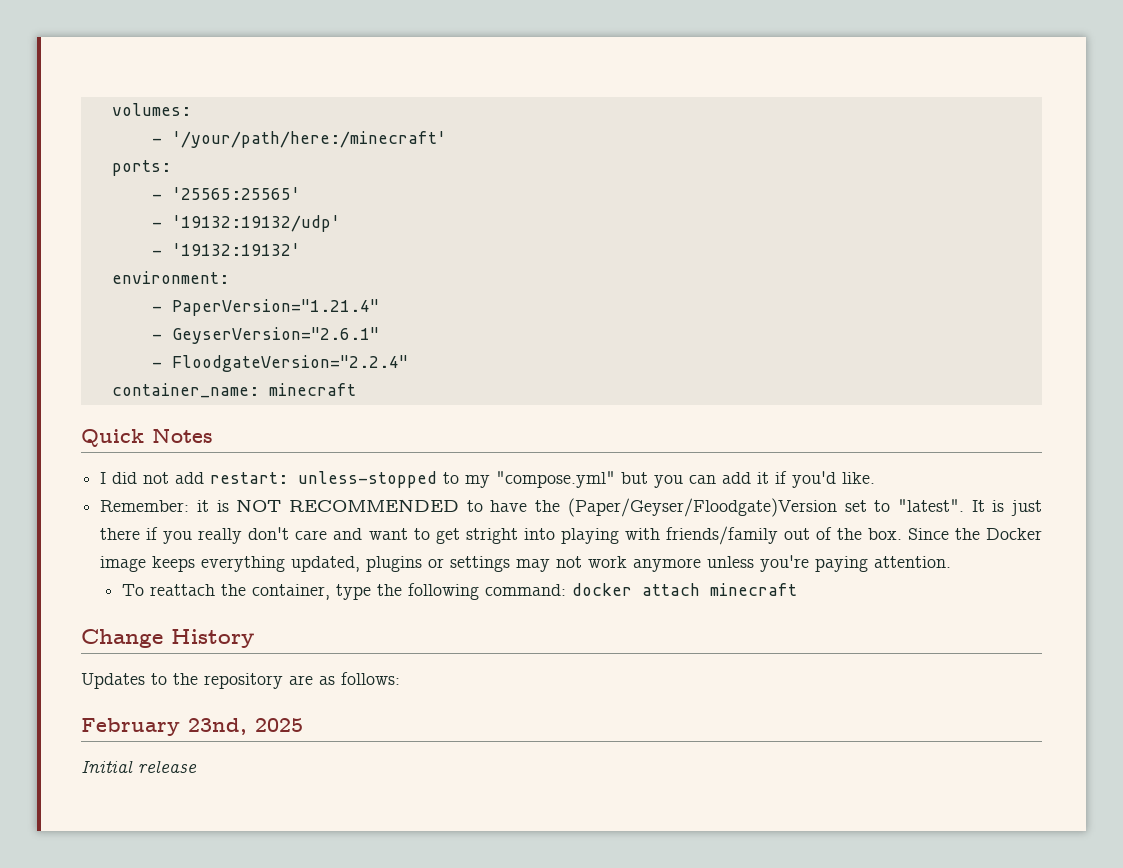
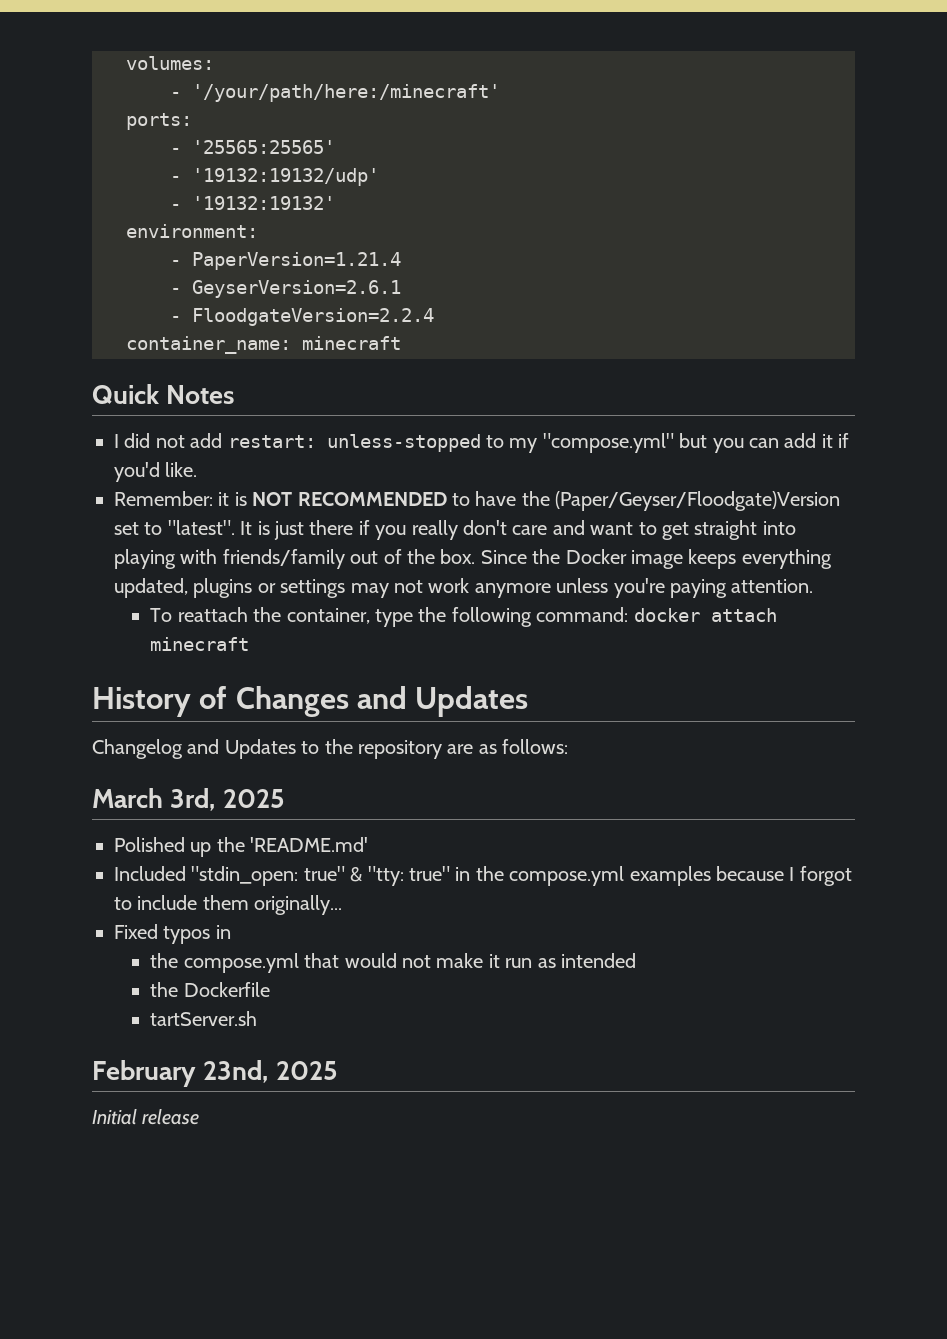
- - PaperVersion="1.21.4"
- - GeyserVersion="2.6.1"
- - FloodgateVersion="2.2.4"
+ - PaperVersion=1.21.4
+ - GeyserVersion=2.6.1
+ - FloodgateVersion=2.2.4
- It is just there if you really don't care and want to get stright into playing with friends/family out of the box.
+ It is just there if you really don't care and want to get straight into playing with friends/family out of the box.
- Change History
- Updates to the repository are as follows:
+ History of Changes and Updates
+ Changelog and Updates to the repository are as follows:
+ March 3rd, 2025
+ Polished up the 'README.md'
+ Included "stdin_open: true" & "tty: true" in the compose.yml examples because I forgot to include them originally...
+ Fixed typos in
+ the compose.yml that would not make it run as intended
+ the Dockerfile
+ tartServer.sh

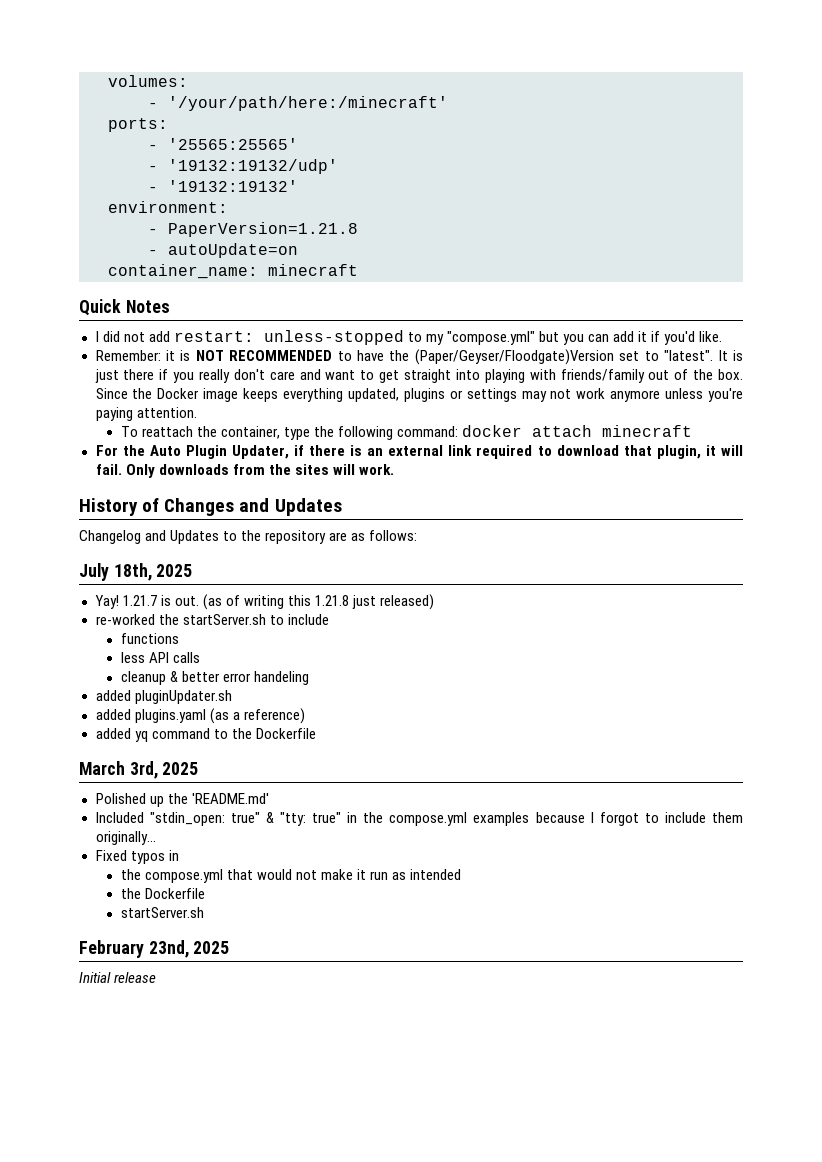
- - PaperVersion=1.21.4
- - GeyserVersion=2.6.1
- - FloodgateVersion=2.2.4
+ - PaperVersion=1.21.8
+ - autoUpdate=on
+ For the Auto Plugin Updater, if there is an external link required to download that plugin, it will fail. Only downloads from the sites will work.
+ July 18th, 2025
+ Yay! 1.21.7 is out. (as of writing this 1.21.8 just released)
+ re-worked the startServer.sh to include
+ functions
+ less API calls
+ cleanup & better error handeling
+ added pluginUpdater.sh
+ added plugins.yaml (as a reference)
+ added yq command to the Dockerfile
  the compose.yml that would not make it run as intended
  the Dockerfile
- tartServer.sh
+ startServer.sh

